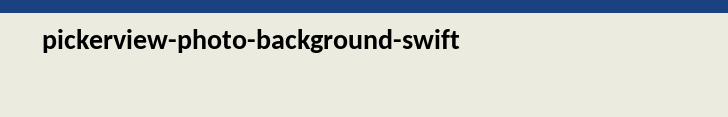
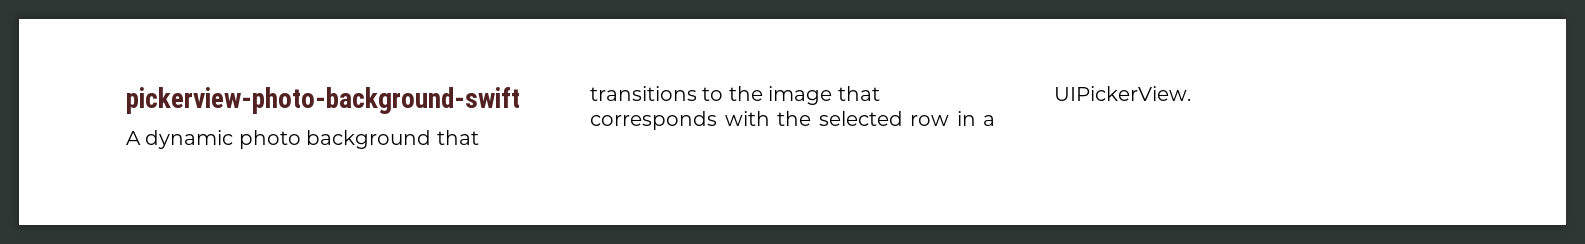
+ A dynamic photo background that transitions to the image that corresponds with the selected row in a UIPickerView.

